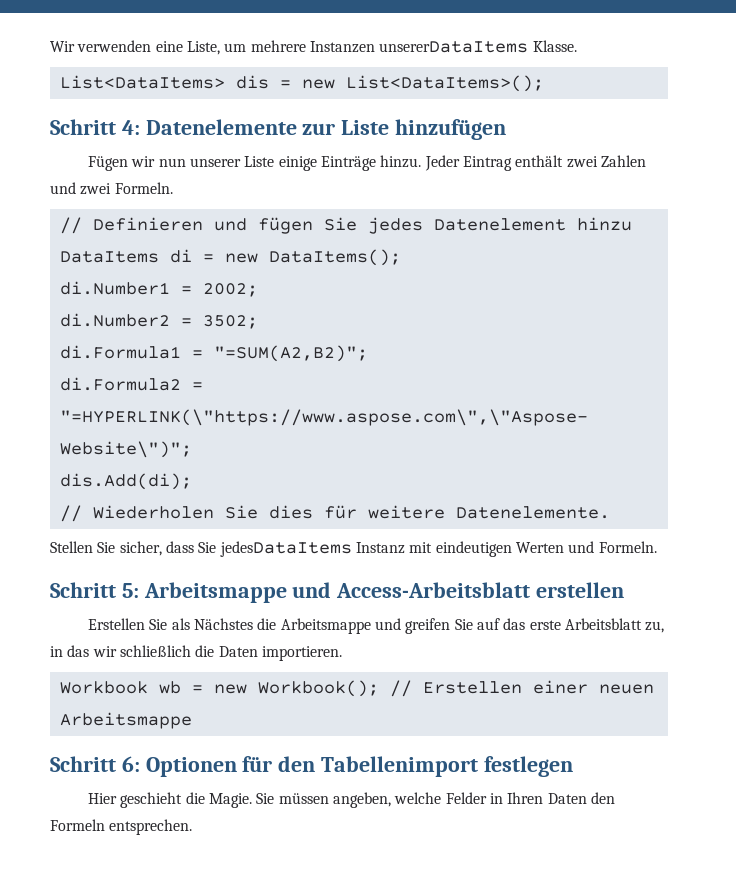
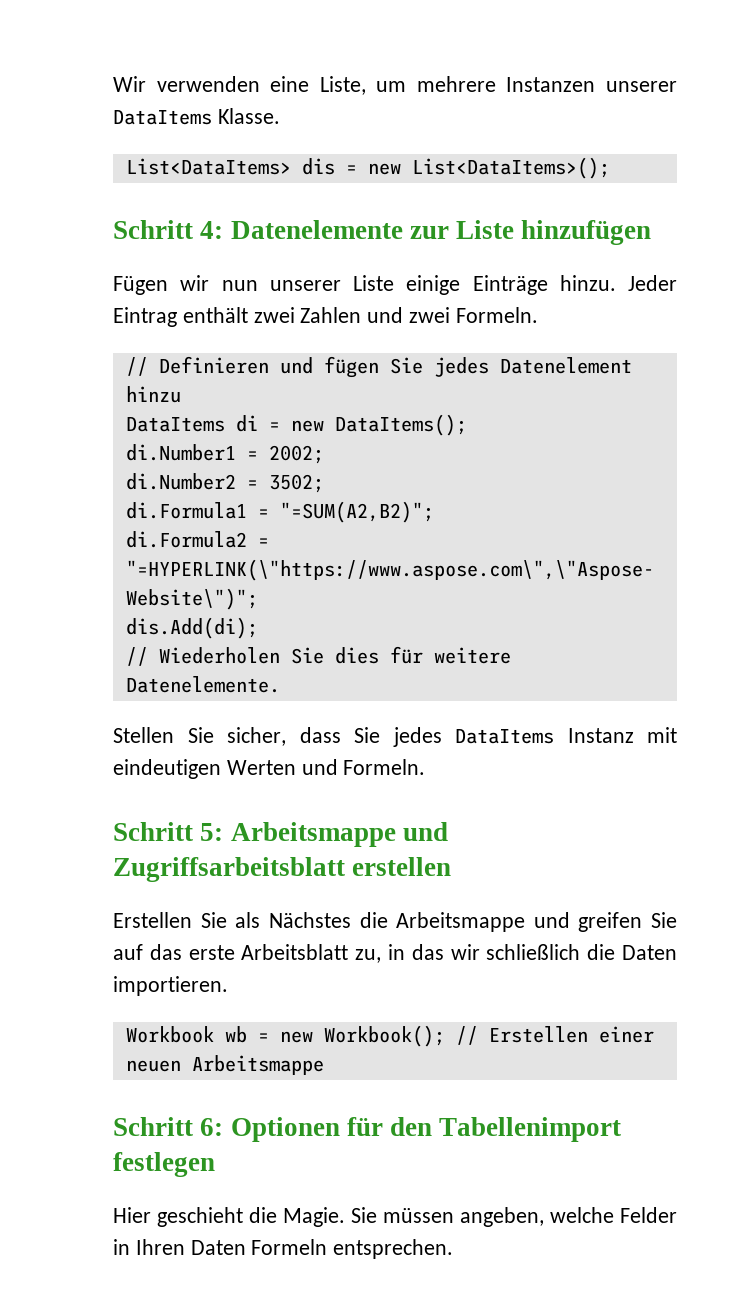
- Wir verwenden eine Liste, um mehrere Instanzen unsererDataItems Klasse.
+ Wir verwenden eine Liste, um mehrere Instanzen unserer DataItems Klasse.
- Stellen Sie sicher, dass Sie jedesDataItems Instanz mit eindeutigen Werten und Formeln.
+ Stellen Sie sicher, dass Sie jedes DataItems Instanz mit eindeutigen Werten und Formeln.
- Schritt 5: Arbeitsmappe und Access-Arbeitsblatt erstellen
+ Schritt 5: Arbeitsmappe und Zugriffsarbeitsblatt erstellen
- Sie müssen angeben, welche Felder in Ihren Daten den Formeln entsprechen.
+ Sie müssen angeben, welche Felder in Ihren Daten Formeln entsprechen.

